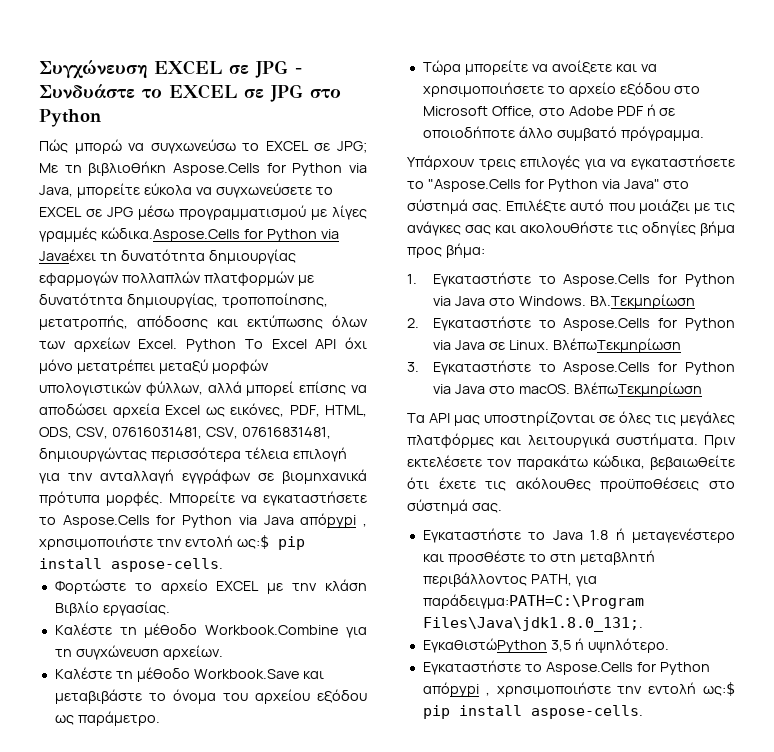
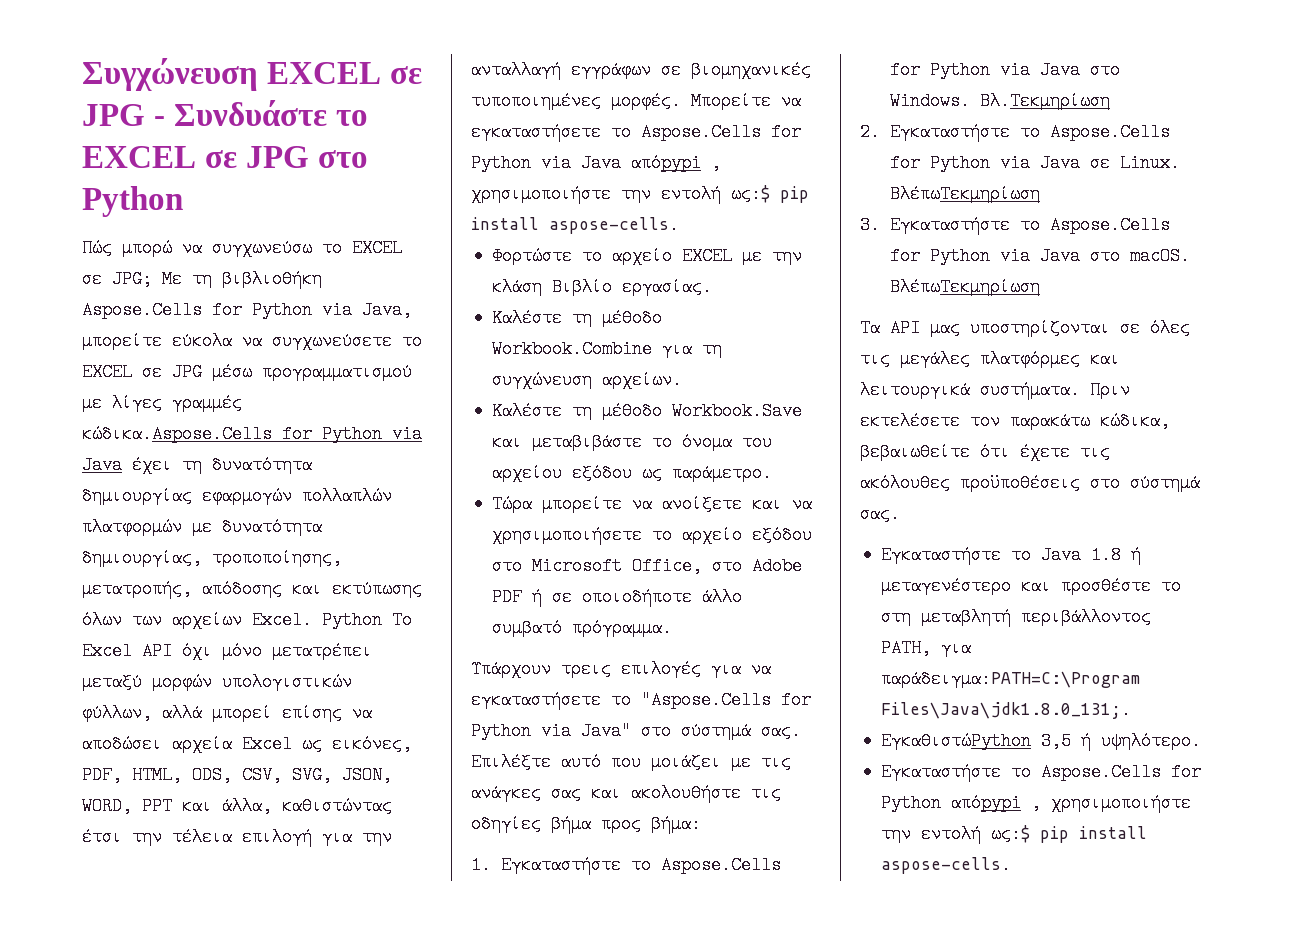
- Πώς μπορώ να συγχωνεύσω το EXCEL σε JPG; Με τη βιβλιοθήκη Aspose.Cells for Python via Java, μπορείτε εύκολα να συγχωνεύσετε το EXCEL σε JPG μέσω προγραμματισμού με λίγες γραμμές κώδικα.Aspose.Cells for Python via Javaέχει τη δυνατότητα δημιουργίας εφαρμογών πολλαπλών πλατφορμών με δυνατότητα δημιουργίας, τροποποίησης, μετατροπής, απόδοσης και εκτύπωσης όλων των αρχείων Excel.
+ Πώς μπορώ να συγχωνεύσω το EXCEL σε JPG; Με τη βιβλιοθήκη Aspose.Cells for Python via Java, μπορείτε εύκολα να συγχωνεύσετε το EXCEL σε JPG μέσω προγραμματισμού με λίγες γραμμές κώδικα.Aspose.Cells for Python via Java έχει τη δυνατότητα δημιουργίας εφαρμογών πολλαπλών πλατφορμών με δυνατότητα δημιουργίας, τροποποίησης, μετατροπής, απόδοσης και εκτύπωσης όλων των αρχείων Excel.
- Python Το Excel API όχι μόνο μετατρέπει μεταξύ μορφών υπολογιστικών φύλλων, αλλά μπορεί επίσης να αποδώσει αρχεία Excel ως εικόνες, PDF, HTML, ODS, CSV, 07616031481, CSV, 07616831481, δημιουργώντας περισσότερα τέλεια επιλογή για την ανταλλαγή εγγράφων σε βιομηχανικά πρότυπα μορφές.
+ Python Το Excel API όχι μόνο μετατρέπει μεταξύ μορφών υπολογιστικών φύλλων, αλλά μπορεί επίσης να αποδώσει αρχεία Excel ως εικόνες, PDF, HTML, ODS, CSV, SVG, JSON, WORD, PPT και άλλα, καθιστώντας έτσι την τέλεια επιλογή για την ανταλλαγή εγγράφων σε βιομηχανικές τυποποιημένες μορφές.

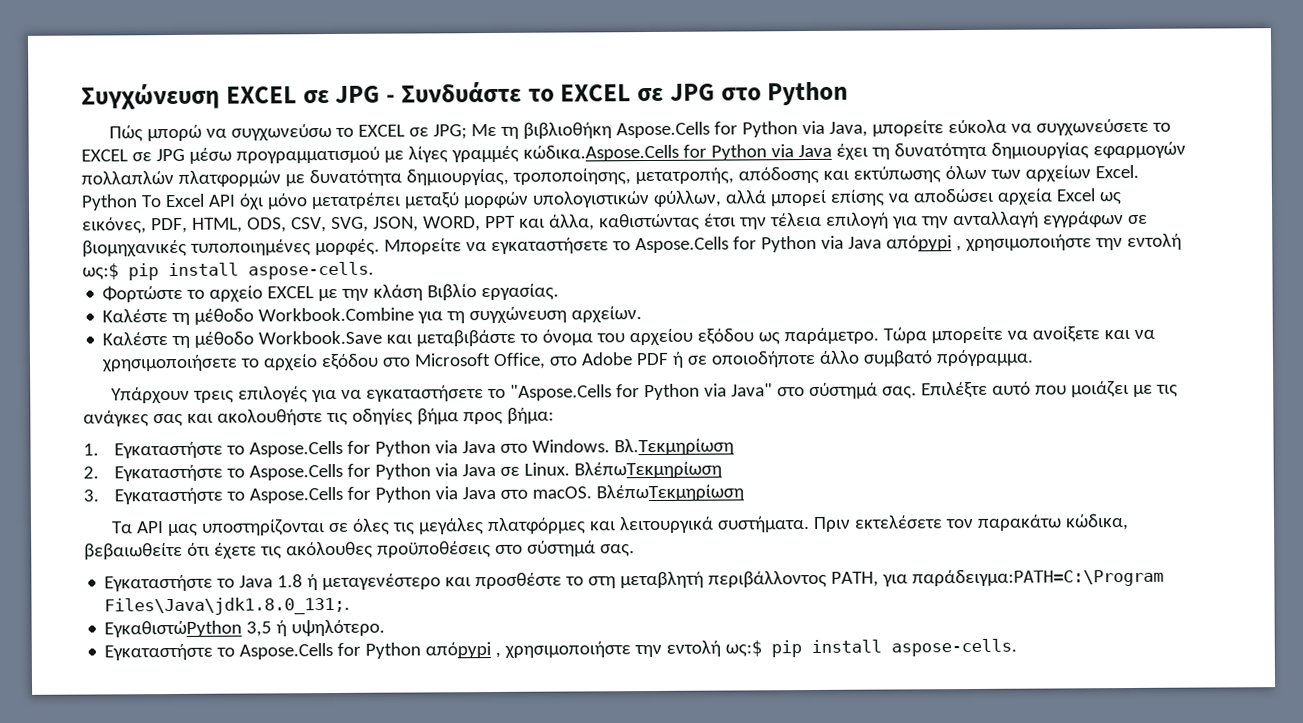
- Καλέστε τη μέθοδο Workbook.Save και μεταβιβάστε το όνομα του αρχείου εξόδου ως παράμετρο.
- Τώρα μπορείτε να ανοίξετε και να χρησιμοποιήσετε το αρχείο εξόδου στο Microsoft Office, στο Adobe PDF ή σε οποιοδήποτε άλλο συμβατό πρόγραμμα.
+ Καλέστε τη μέθοδο Workbook.Save και μεταβιβάστε το όνομα του αρχείου εξόδου ως παράμετρο. Τώρα μπορείτε να ανοίξετε και να χρησιμοποιήσετε το αρχείο εξόδου στο Microsoft Office, στο Adobe PDF ή σε οποιοδήποτε άλλο συμβατό πρόγραμμα.

